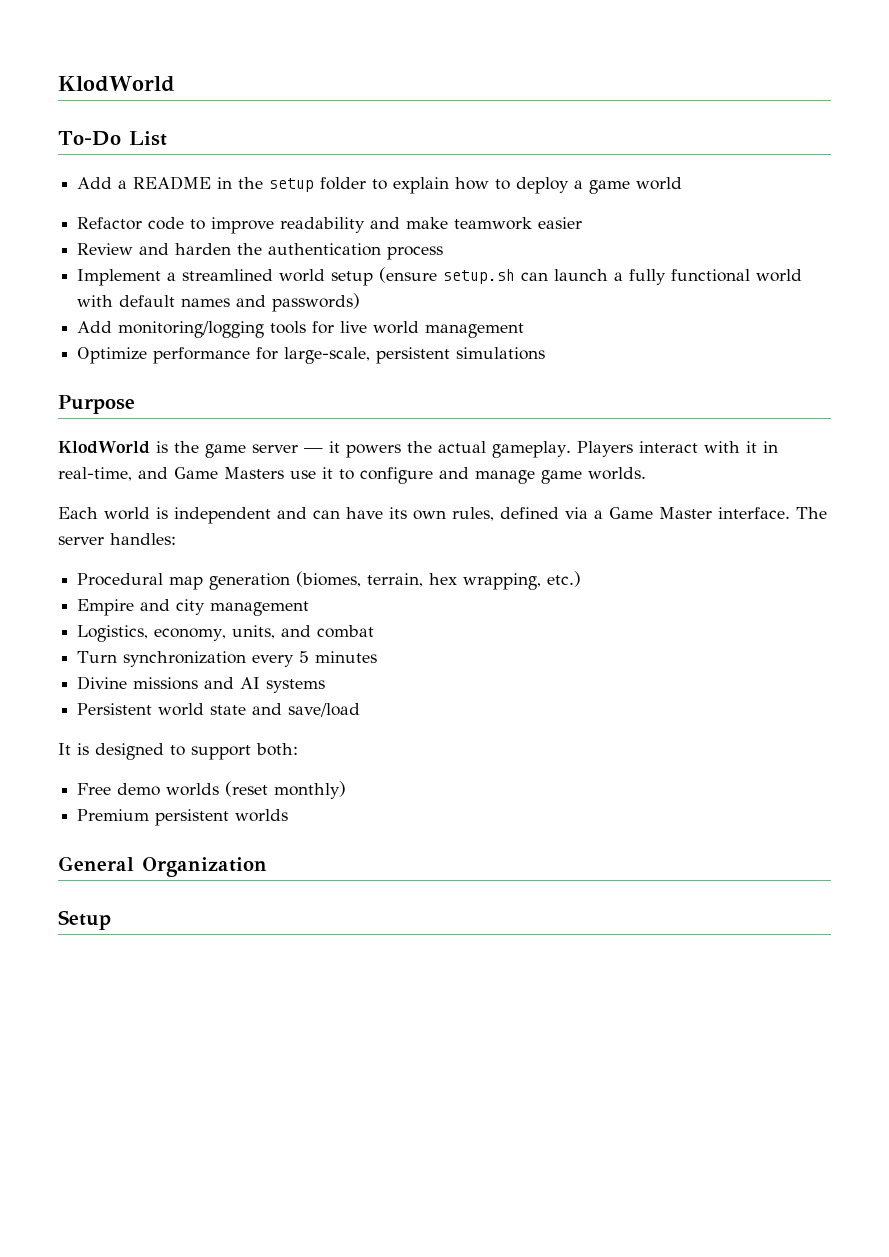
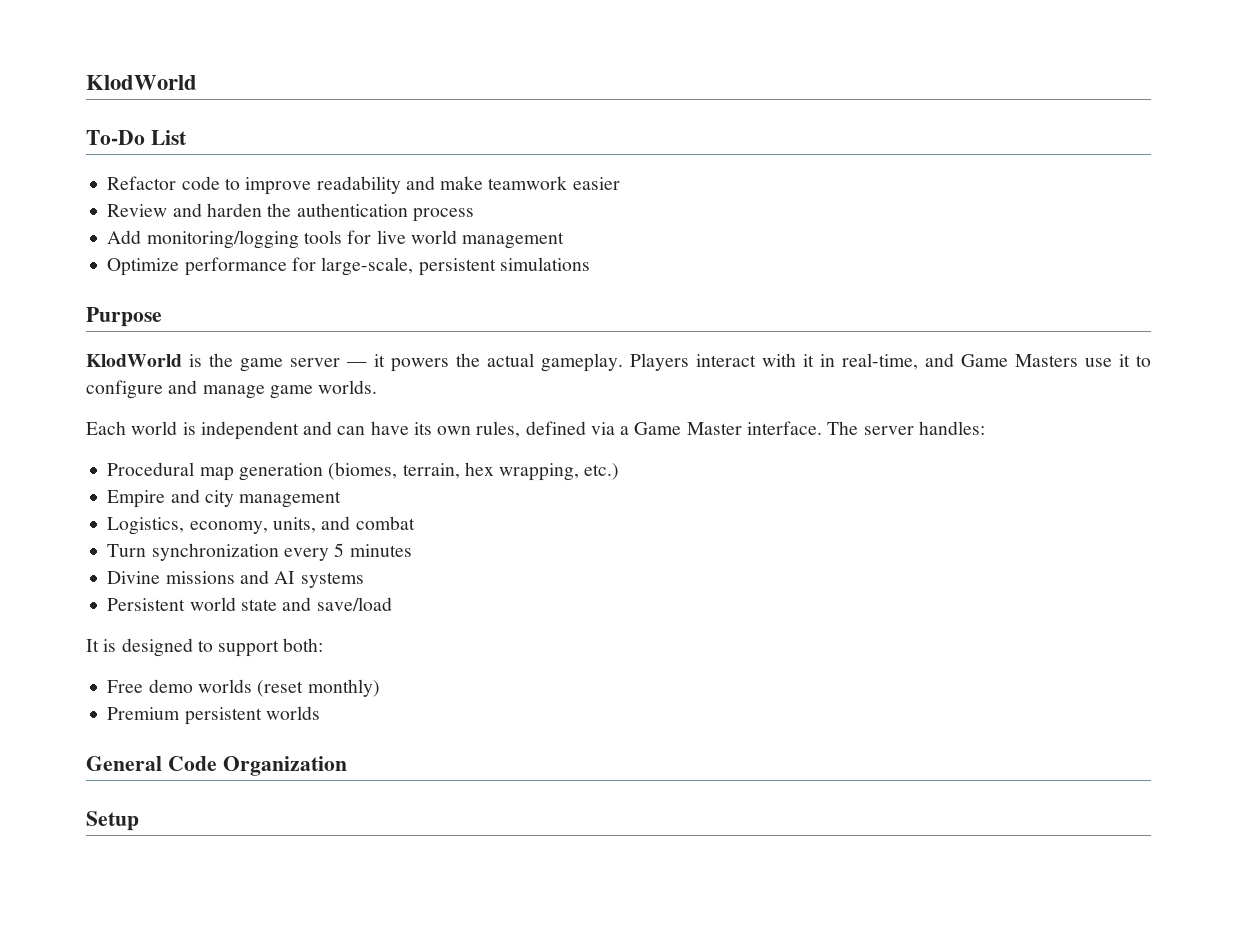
- Add a README in the setup folder to explain how to deploy a game world
- Implement a streamlined world setup (ensure setup.sh can launch a fully functional world with default names and passwords)
- General Organization
+ General Code Organization

